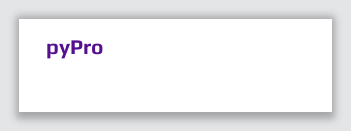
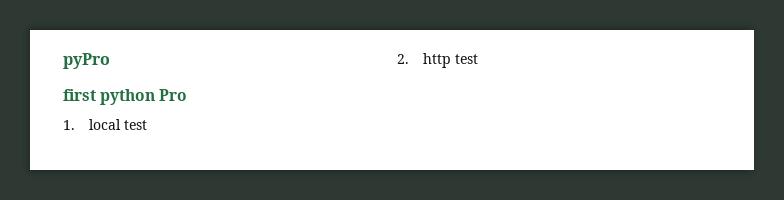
+ first python Pro
+ 1. local test
+ 2. http test

